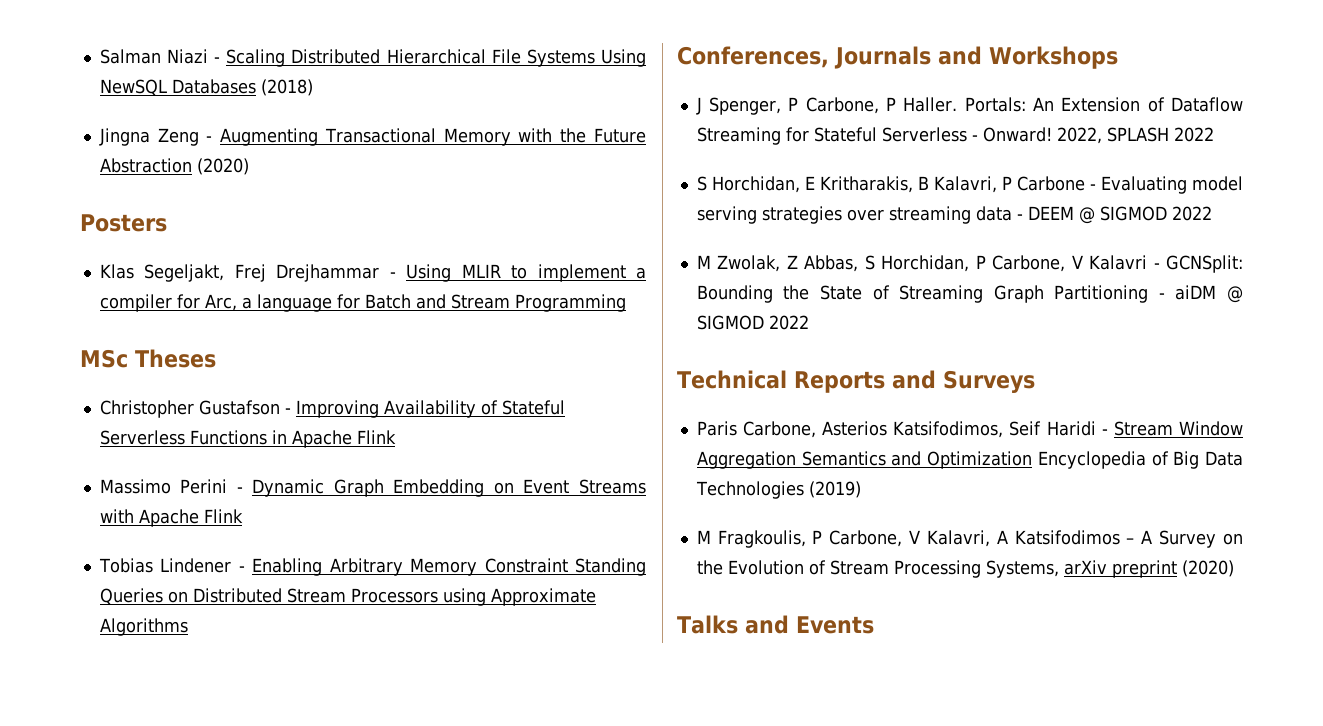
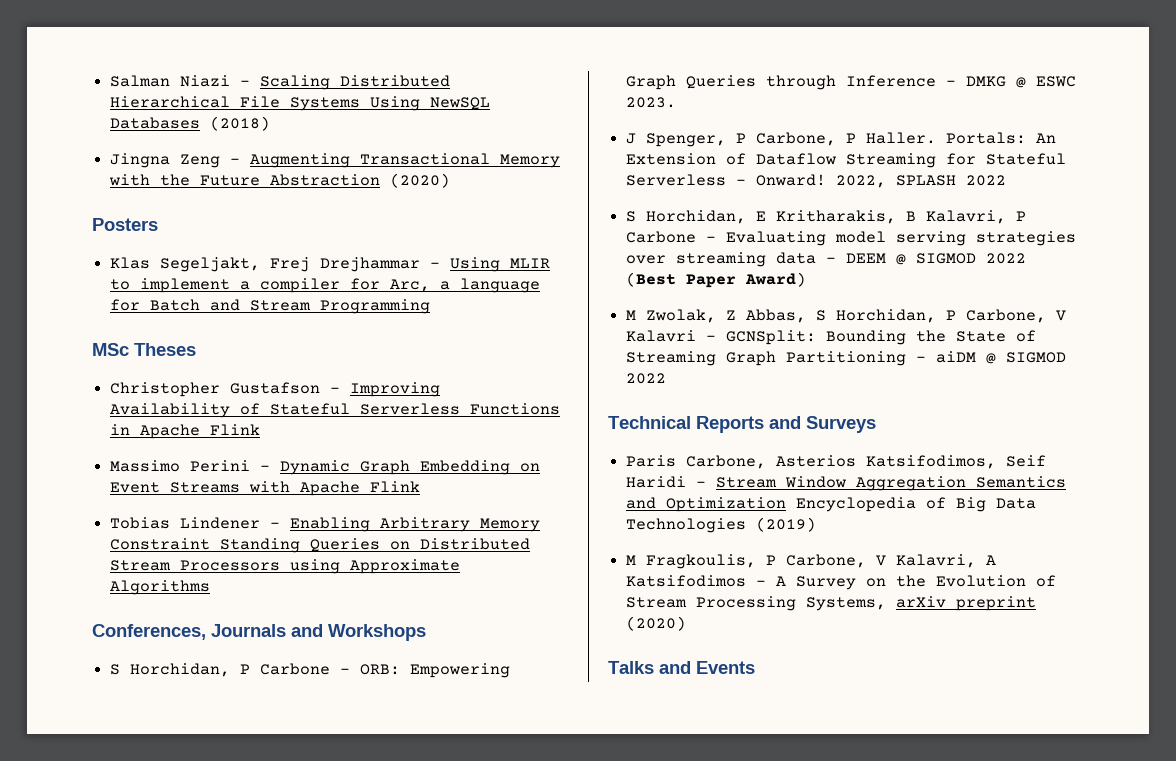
+ S Horchidan, P Carbone - ORB: Empowering Graph Queries through Inference - DMKG @ ESWC 2023.
- S Horchidan, E Kritharakis, B Kalavri, P Carbone - Evaluating model serving strategies over streaming data - DEEM @ SIGMOD 2022
+ S Horchidan, E Kritharakis, B Kalavri, P Carbone - Evaluating model serving strategies over streaming data - DEEM @ SIGMOD 2022 (Best Paper Award)

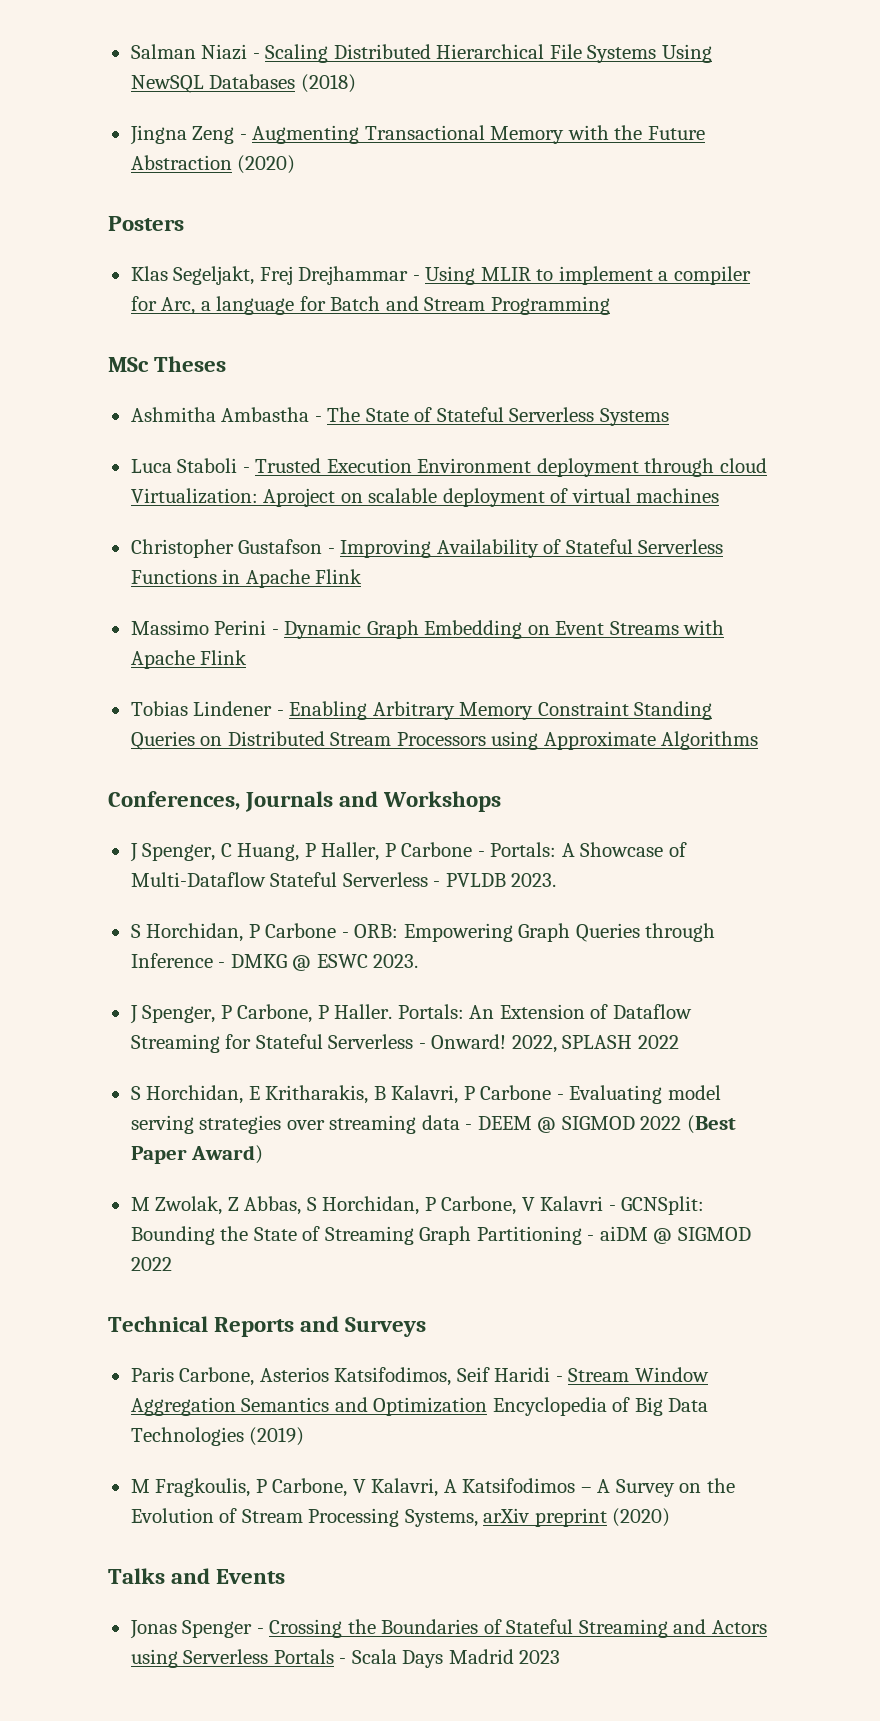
+ Ashmitha Ambastha - The State of Stateful Serverless Systems
+ Luca Staboli - Trusted Execution Environment deployment through cloud Virtualization: Aproject on scalable deployment of virtual machines
+ J Spenger, C Huang, P Haller, P Carbone - Portals: A Showcase of Multi-Dataflow Stateful Serverless - PVLDB 2023.
+ Jonas Spenger - Crossing the Boundaries of Stateful Streaming and Actors using Serverless Portals - Scala Days Madrid 2023

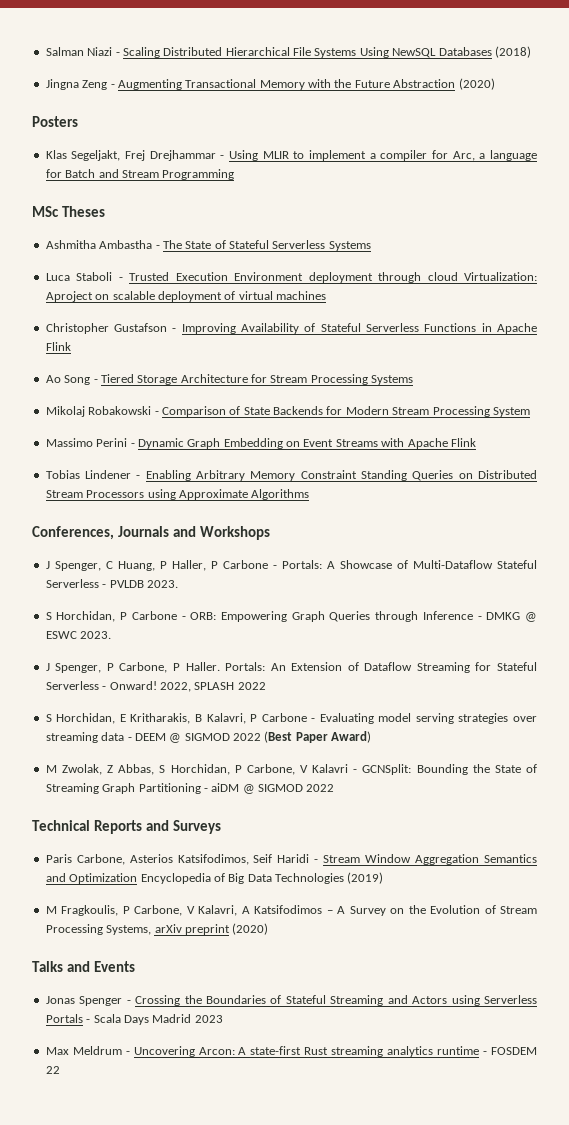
+ Ao Song - Tiered Storage Architecture for Stream Processing Systems
+ Mikolaj Robakowski - Comparison of State Backends for Modern Stream Processing System
+ Max Meldrum - Uncovering Arcon: A state-first Rust streaming analytics runtime - FOSDEM 22

